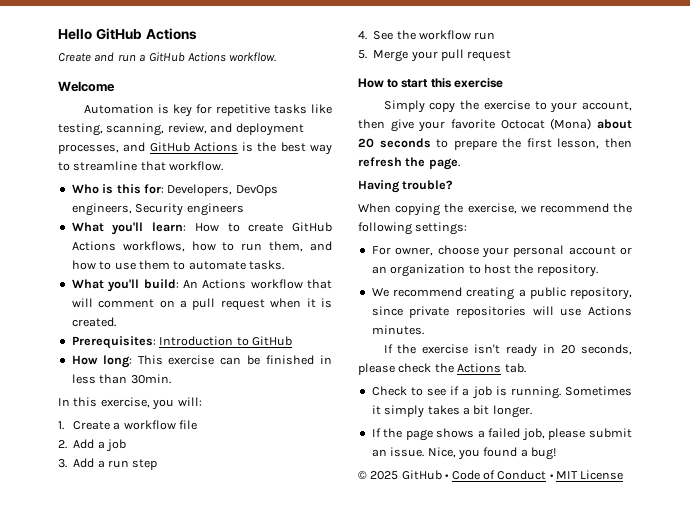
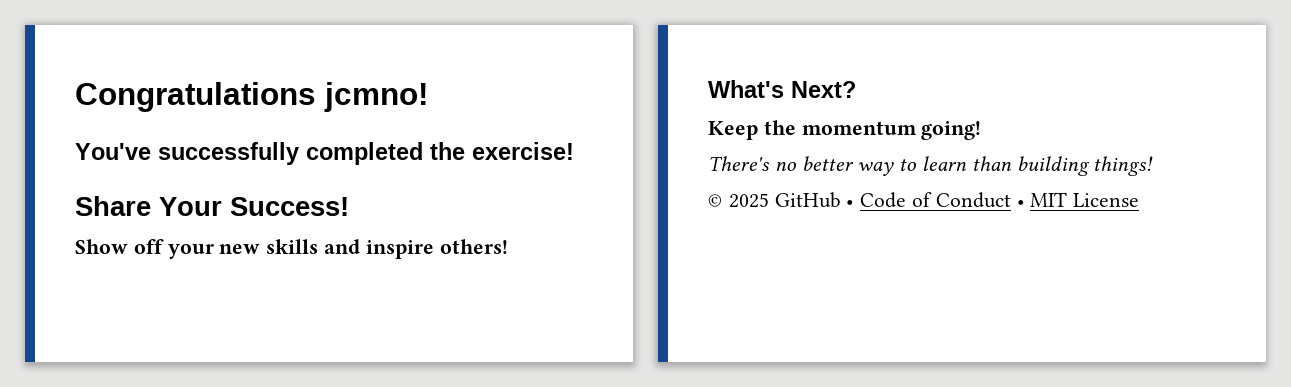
- Hello GitHub Actions
- Create and run a GitHub Actions workflow.
- Welcome
- Automation is key for repetitive tasks like testing, scanning, review, and deployment processes, and GitHub Actions is the best way to streamline that workflow.
- Who is this for: Developers, DevOps engineers, Security engineers
- What you'll learn: How to create GitHub Actions workflows, how to run them, and how to use them to automate tasks.
- What you'll build: An Actions workflow that will comment on a pull request when it is created.
- Prerequisites: Introduction to GitHub
- How long: This exercise can be finished in less than 30min.
- In this exercise, you will:
- 1. Create a workflow file
- 2. Add a job
- 3. Add a run step
- 4. See the workflow run
- 5. Merge your pull request
- How to start this exercise
- Simply copy the exercise to your account, then give your favorite Octocat (Mona) about 20 seconds to prepare the first lesson, then refresh the page.
- Having trouble?
- When copying the exercise, we recommend the following settings:
- For owner, choose your personal account or an organization to host the repository.
- We recommend creating a public repository, since private repositories will use Actions minutes.
- If the exercise isn't ready in 20 seconds, please check the Actions tab.
- Check to see if a job is running. Sometimes it simply takes a bit longer.
- If the page shows a failed job, please submit an issue. Nice, you found a bug!
+ Congratulations jcmno!
+ You've successfully completed the exercise!
+ Share Your Success!
+ Show off your new skills and inspire others!
+ What's Next?
+ Keep the momentum going!
+ There's no better way to learn than building things!

